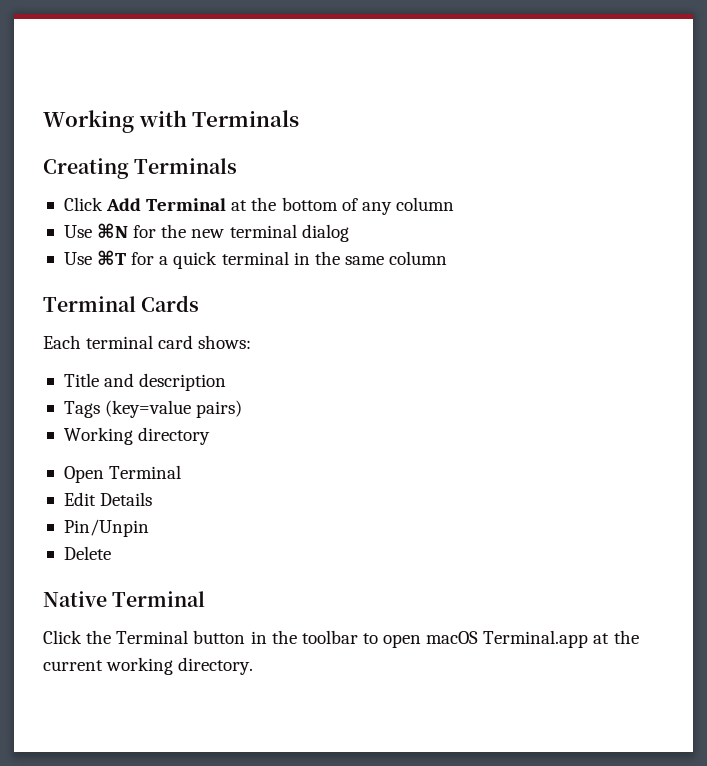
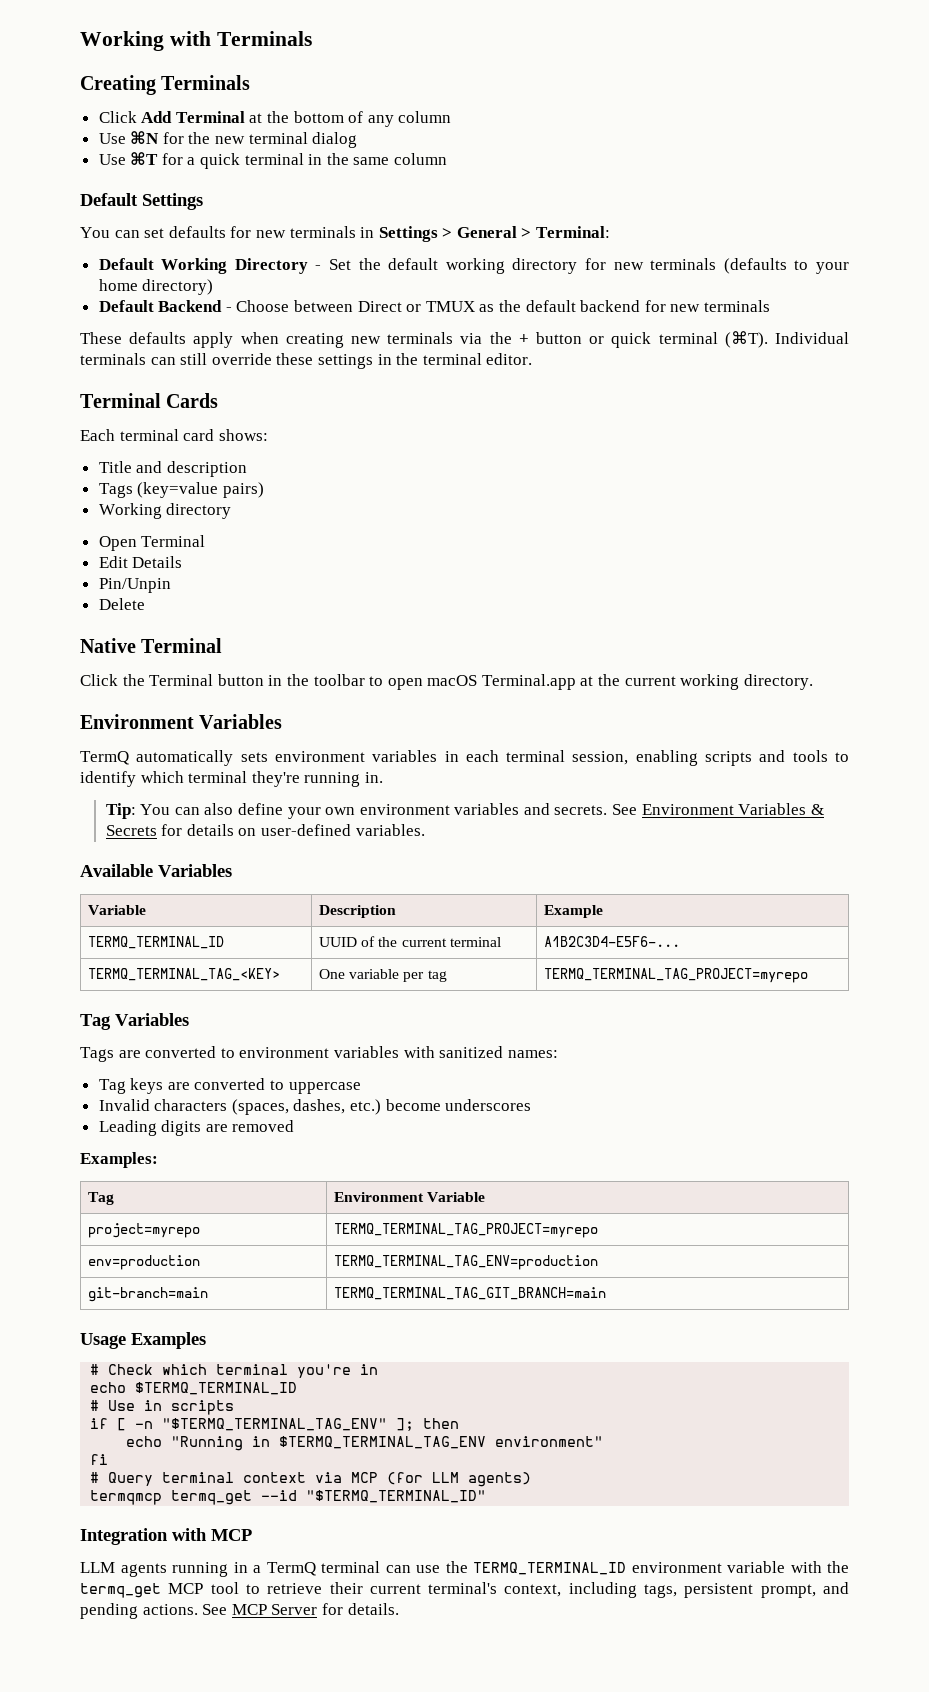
+ Default Settings
+ You can set defaults for new terminals in Settings > General > Terminal:
+ Default Working Directory - Set the default working directory for new terminals (defaults to your home directory)
+ Default Backend - Choose between Direct or TMUX as the default backend for new terminals
+ These defaults apply when creating new terminals via the + button or quick terminal (⌘T). Individual terminals can still override these settings in the terminal editor.
  Click the Terminal button in the toolbar to open macOS Terminal.app at the current working directory.
+ Environment Variables
+ TermQ automatically sets environment variables in each terminal session, enabling scripts and tools to identify which terminal they're running in.
+ Tip: You can also define your own environment variables and secrets. See Environment Variables & Secrets for details on user-defined variables.
+ Available Variables
+ Variable | Description | Example
+ TERMQ_TERMINAL_ID | UUID of the current terminal | A1B2C3D4-E5F6-...
+ TERMQ_TERMINAL_TAG_<KEY> | One variable per tag | TERMQ_TERMINAL_TAG_PROJECT=myrepo
+ Tag Variables
+ Tags are converted to environment variables with sanitized names:
+ Tag keys are converted to uppercase
+ Invalid characters (spaces, dashes, etc.) become underscores
+ Leading digits are removed
+ Examples:
+ Tag | Environment Variable
+ project=myrepo | TERMQ_TERMINAL_TAG_PROJECT=myrepo
+ env=production | TERMQ_TERMINAL_TAG_ENV=production
+ git-branch=main | TERMQ_TERMINAL_TAG_GIT_BRANCH=main
+ Usage Examples
+ # Check which terminal you're in
+ echo $TERMQ_TERMINAL_ID
+ # Use in scripts
+ if [ -n "$TERMQ_TERMINAL_TAG_ENV" ]; then
+ echo "Running in $TERMQ_TERMINAL_TAG_ENV environment"
+ fi
+ # Query terminal context via MCP (for LLM agents)
+ termqmcp termq_get --id "$TERMQ_TERMINAL_ID"
+ Integration with MCP
+ LLM agents running in a TermQ terminal can use the TERMQ_TERMINAL_ID environment variable with the termq_get MCP tool to retrieve their current terminal's context, including tags, persistent prompt, and pending actions. See MCP Server for details.

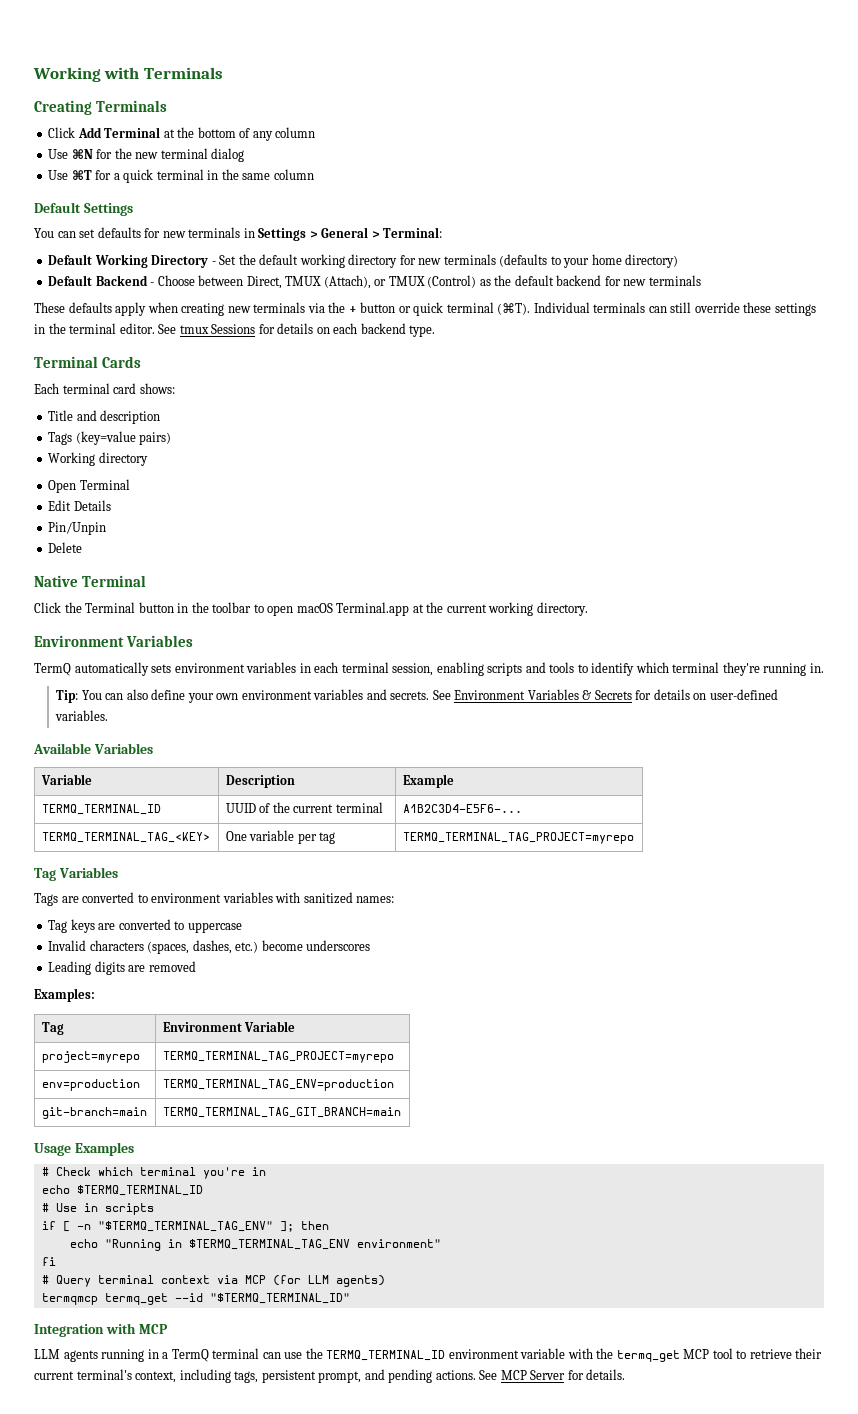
- Default Backend - Choose between Direct or TMUX as the default backend for new terminals
+ Default Backend - Choose between Direct, TMUX (Attach), or TMUX (Control) as the default backend for new terminals
+ See tmux Sessions for details on each backend type.

